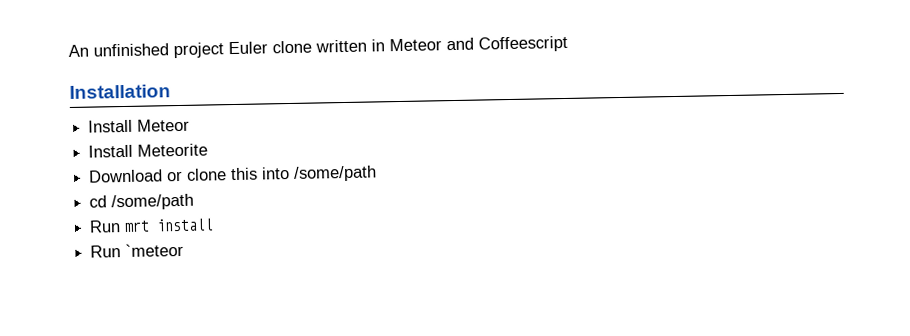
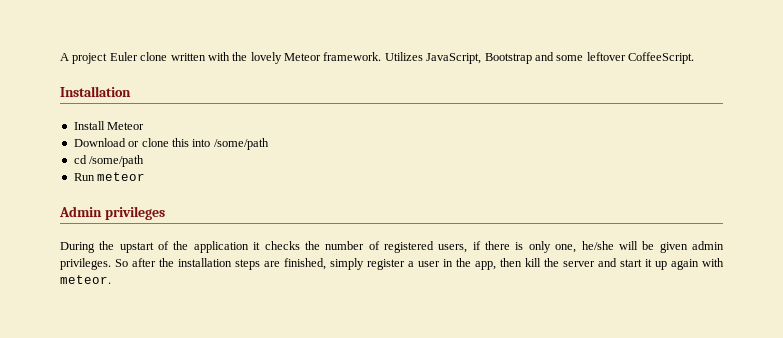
- An unfinished project Euler clone written in Meteor and Coffeescript
+ A project Euler clone written with the lovely Meteor framework. Utilizes JavaScript, Bootstrap and some leftover CoffeeScript.
- Install Meteorite
- Run mrt install
- Run `meteor
+ Run meteor
+ Admin privileges
+ During the upstart of the application it checks the number of registered users, if there is only one, he/she will be given admin privileges. So after the installation steps are finished, simply register a user in the app, then kill the server and start it up again with meteor.

